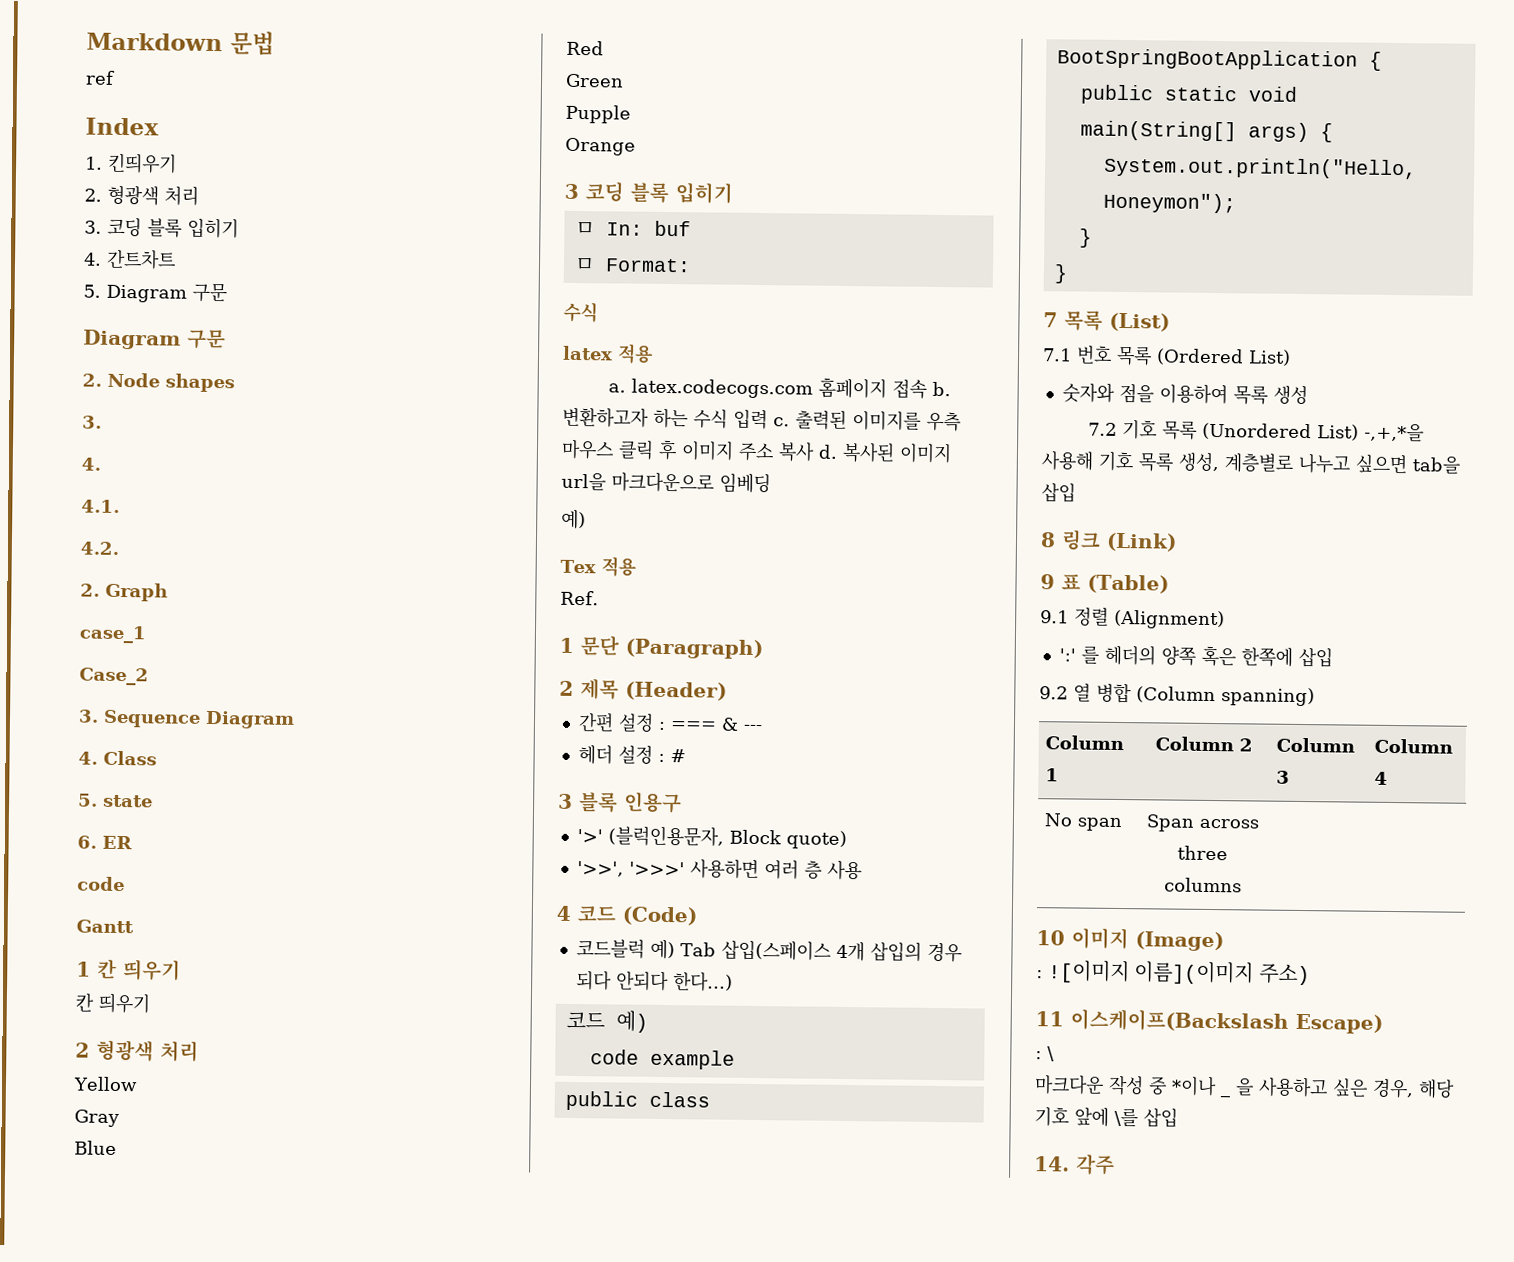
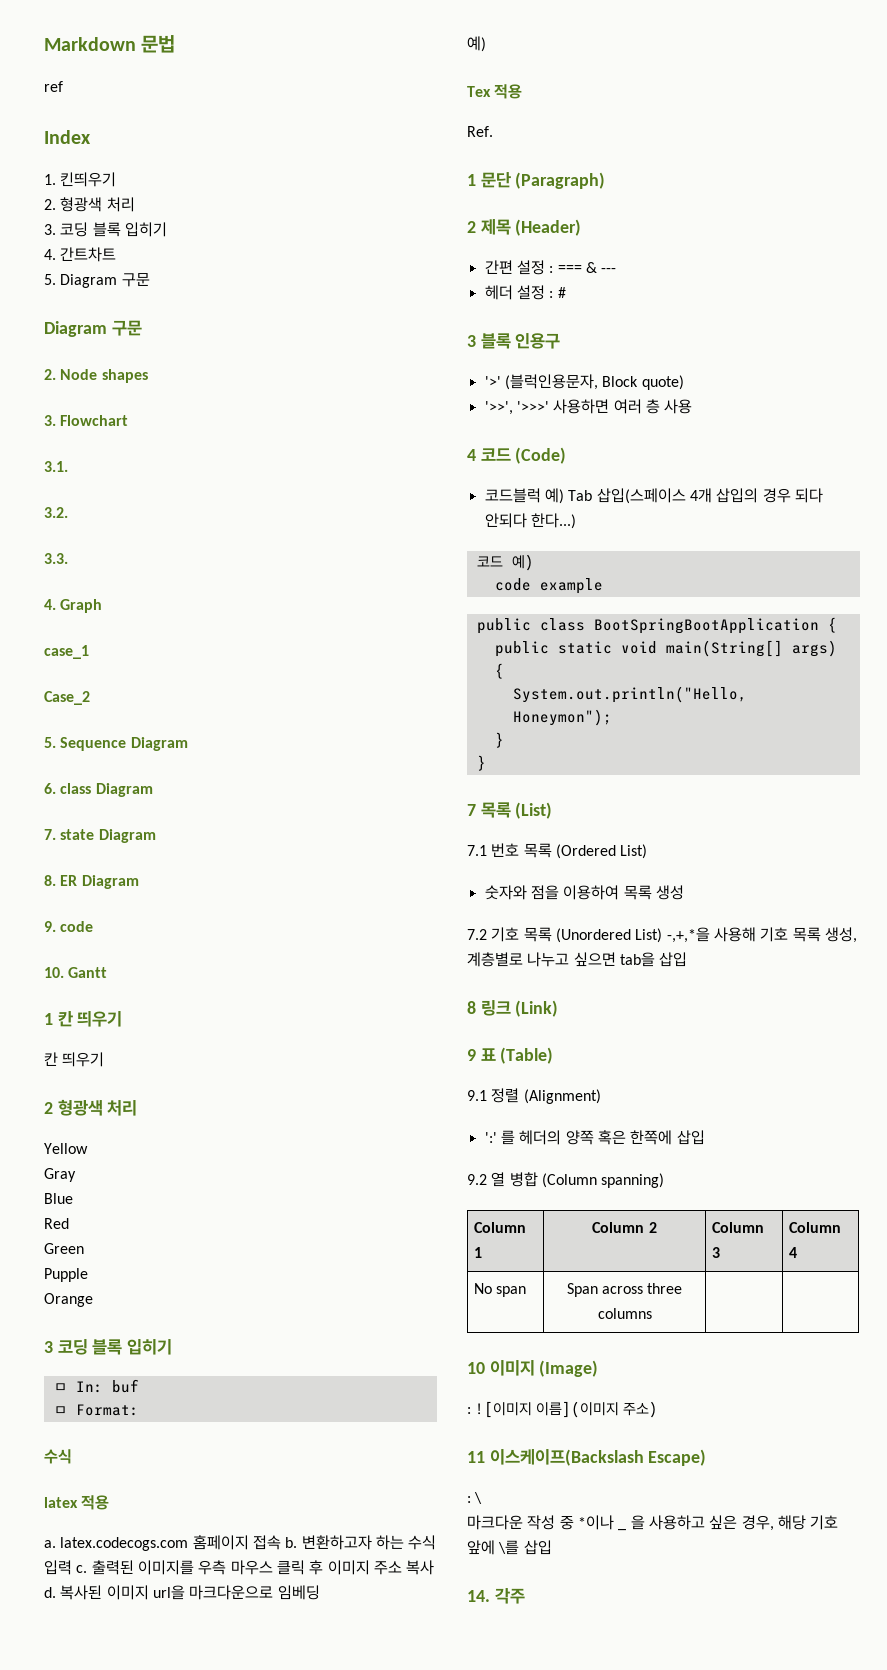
  2. Node shapes
- 3.
- 4.
- 4.1.
- 4.2.
- 2. Graph
+ 3. Flowchart
+ 3.1.
+ 3.2.
+ 3.3.
+ 4. Graph
- 3. Sequence Diagram
+ 5. Sequence Diagram
- 4. Class
- 5. state
- 6. ER
- code
+ 6. class Diagram
+ 7. state Diagram
+ 8. ER Diagram
+ 9. code
- Gantt
+ 10. Gantt

